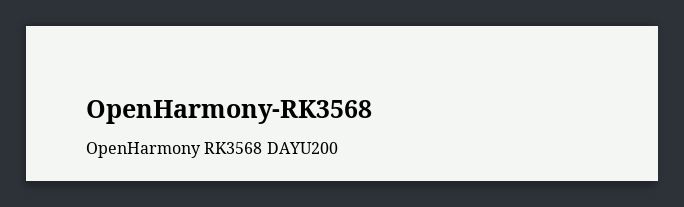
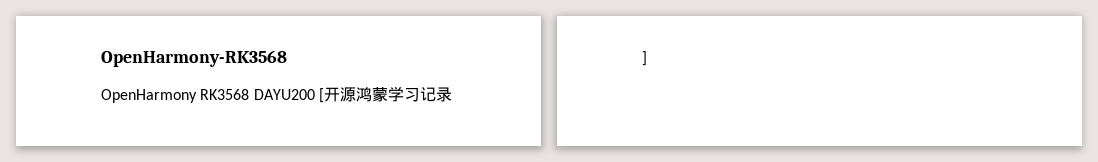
- OpenHarmony RK3568 DAYU200
+ OpenHarmony RK3568 DAYU200 [开源鸿蒙学习记录]

